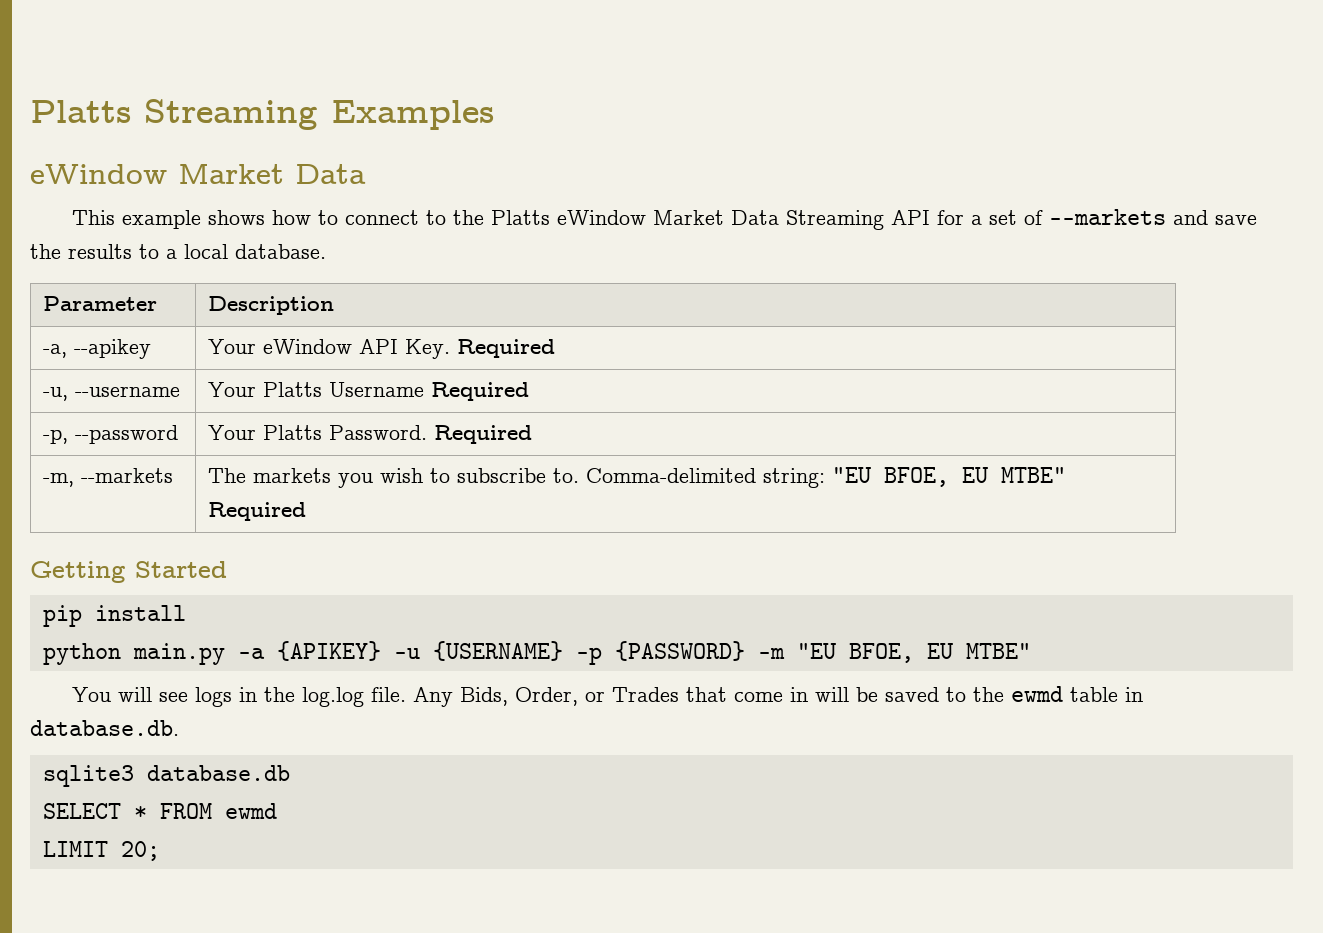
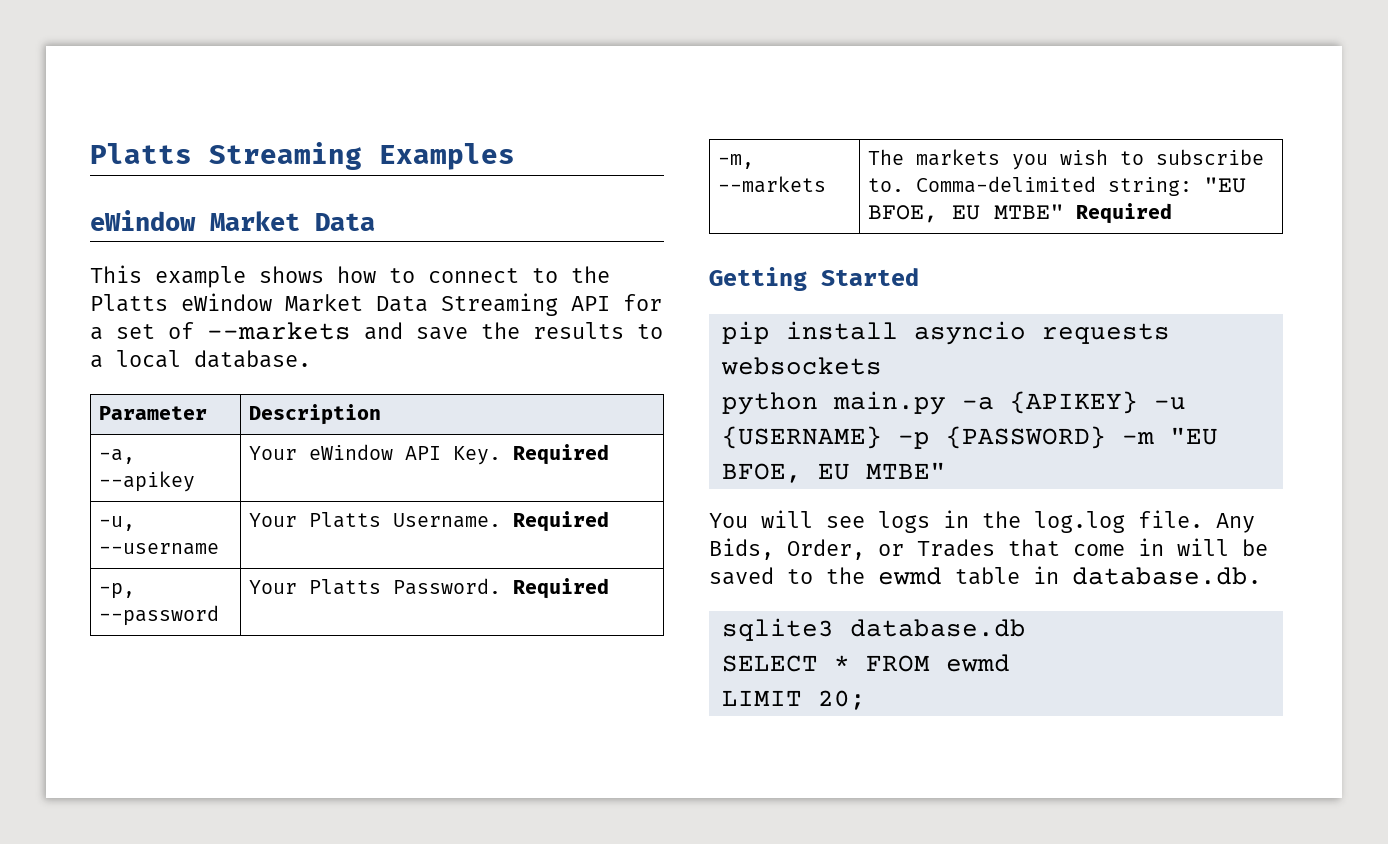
- -u, --username | Your Platts Username Required
+ -u, --username | Your Platts Username. Required
- pip install
+ pip install asyncio requests websockets

